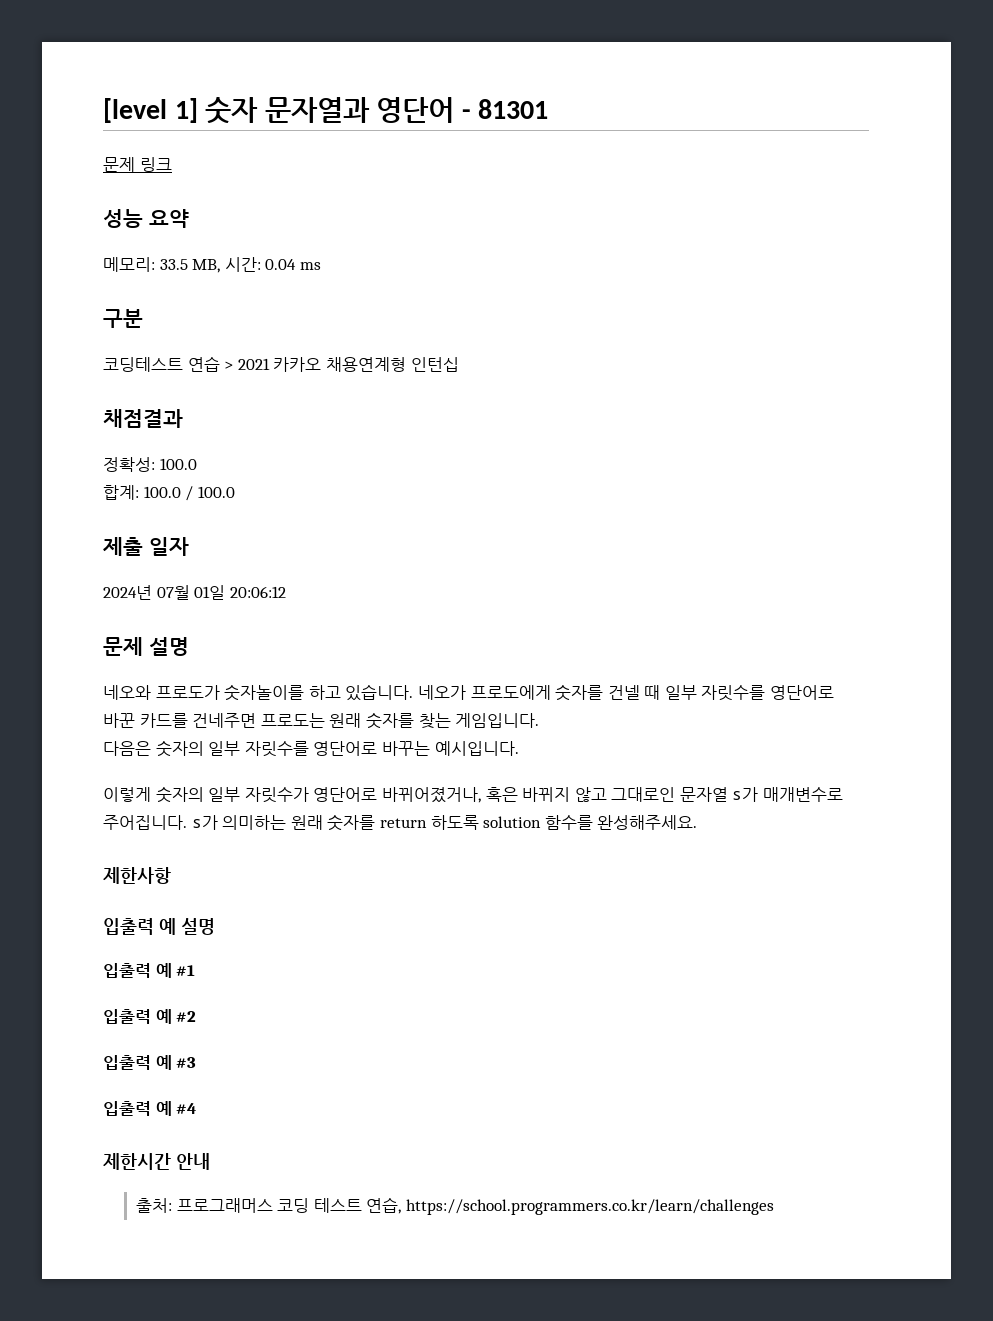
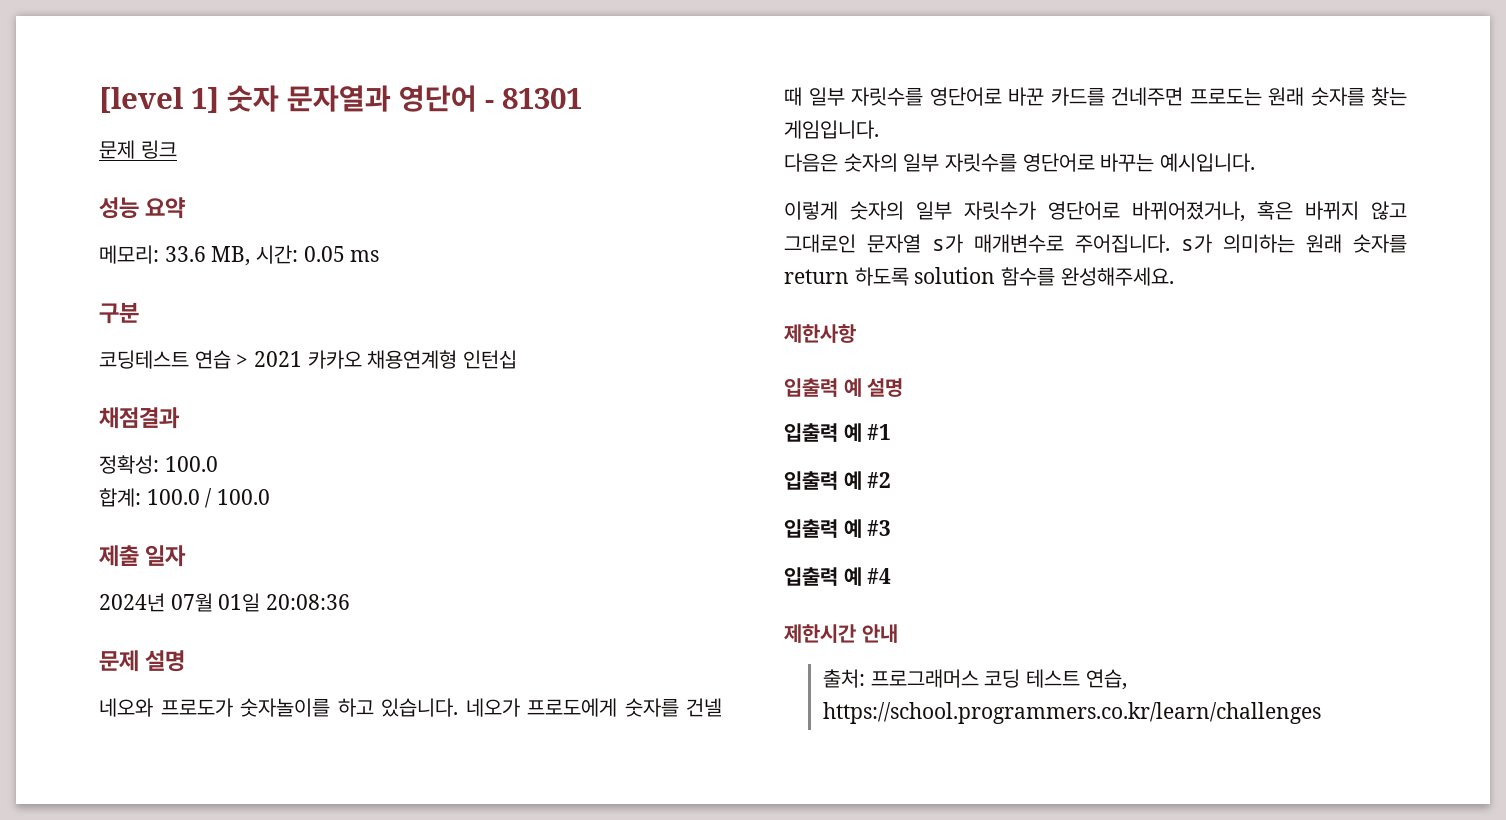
- 메모리: 33.5 MB, 시간: 0.04 ms
+ 메모리: 33.6 MB, 시간: 0.05 ms
- 2024년 07월 01일 20:06:12
+ 2024년 07월 01일 20:08:36

